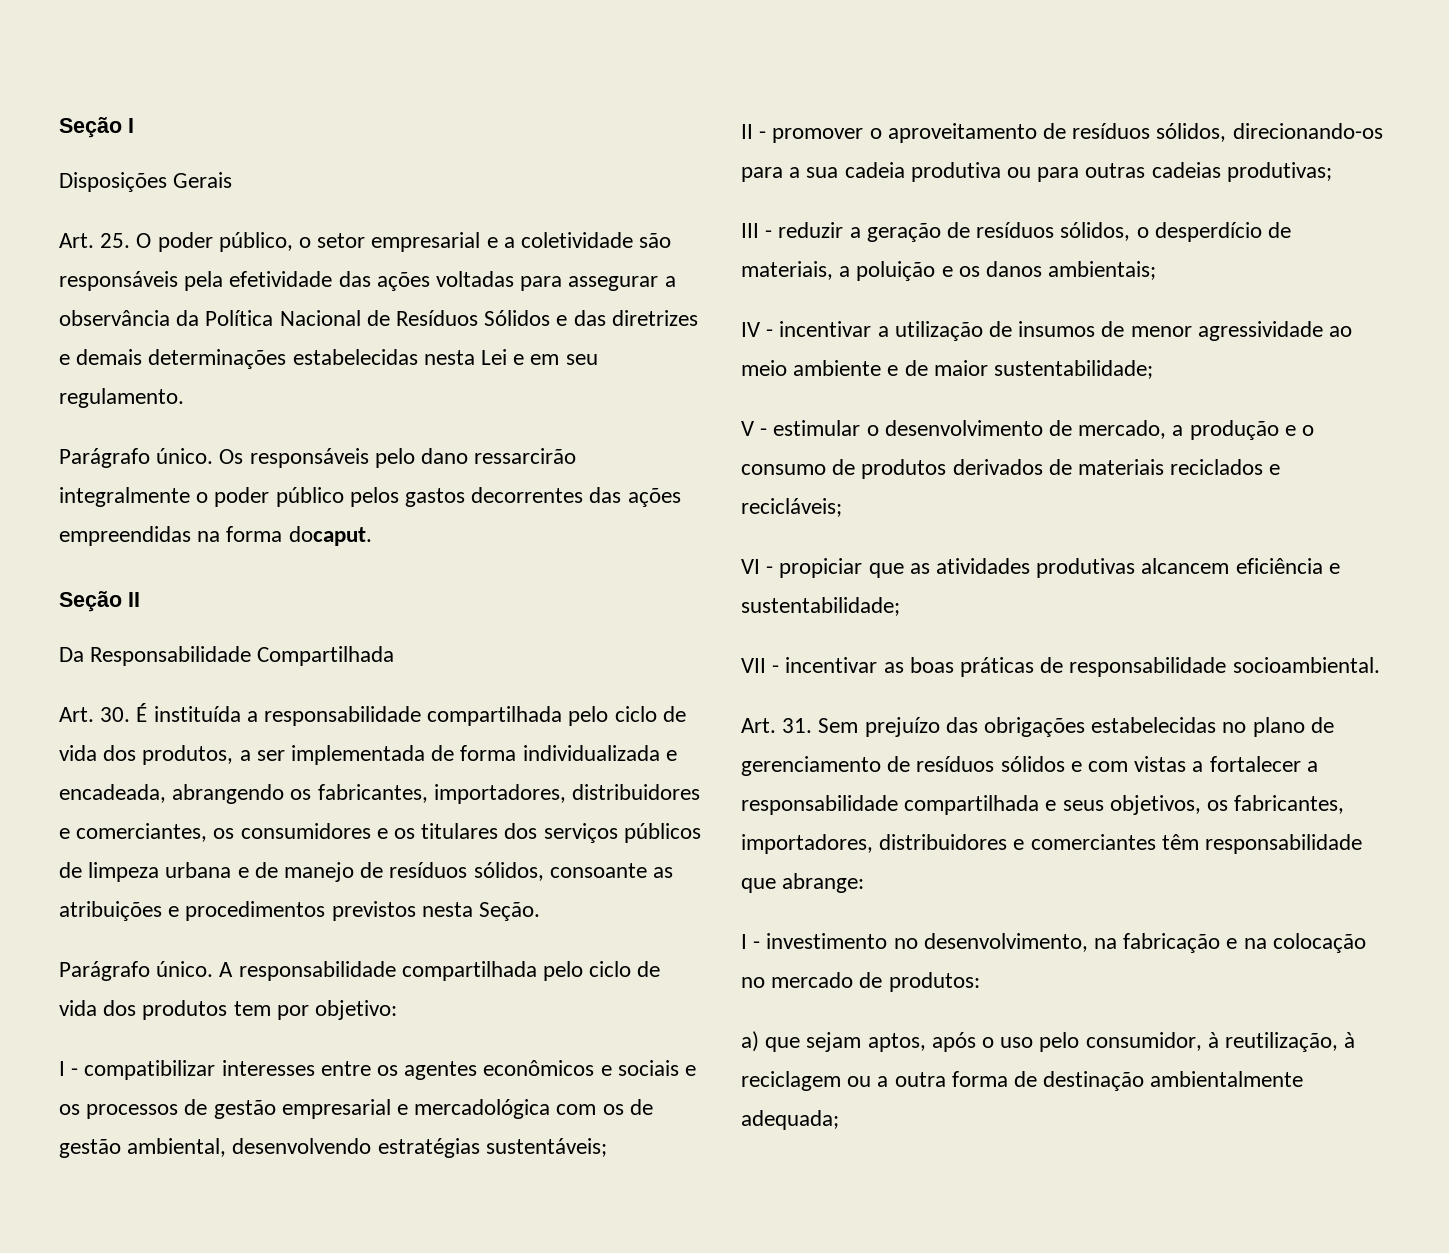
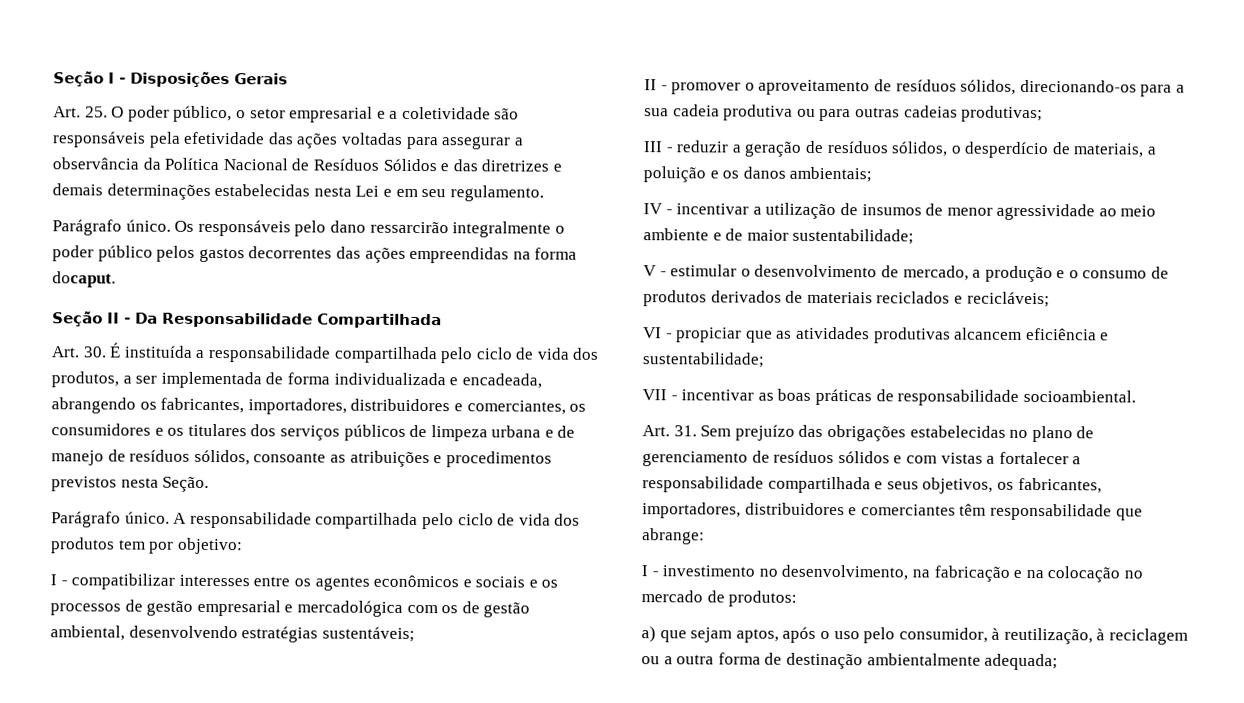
- Seção I
- Disposições Gerais
+ Seção I - Disposições Gerais
- Seção II
- Da Responsabilidade Compartilhada
+ Seção II - Da Responsabilidade Compartilhada

